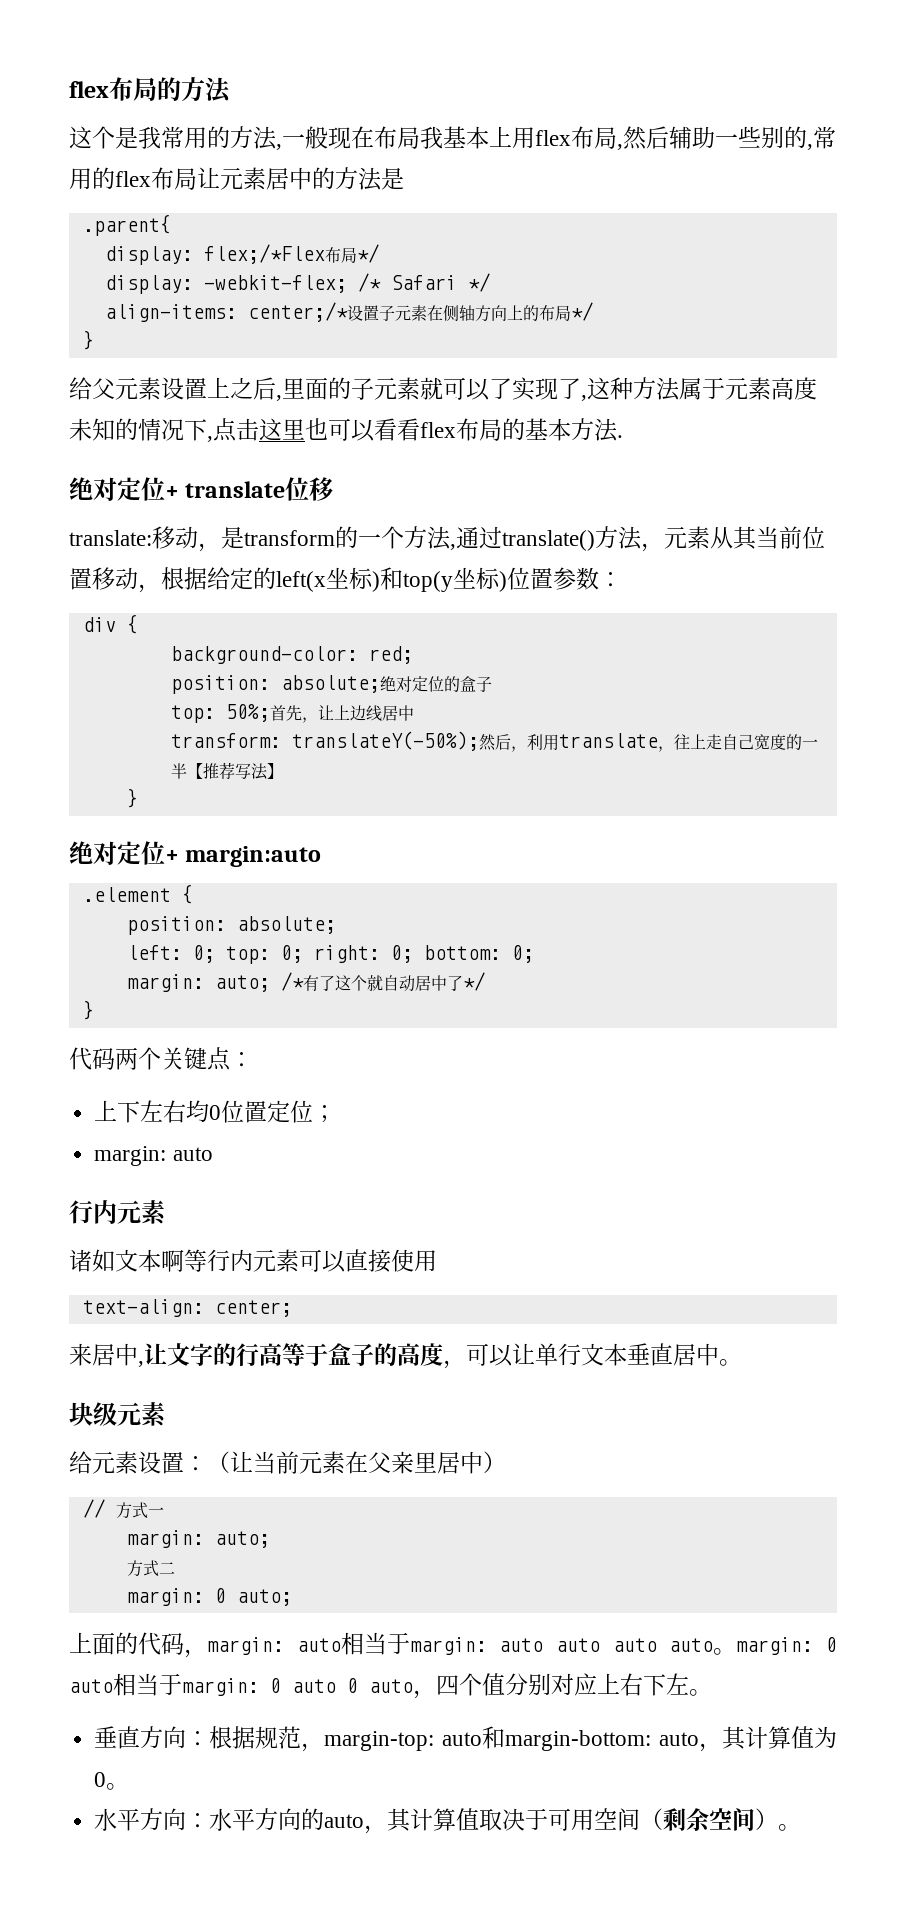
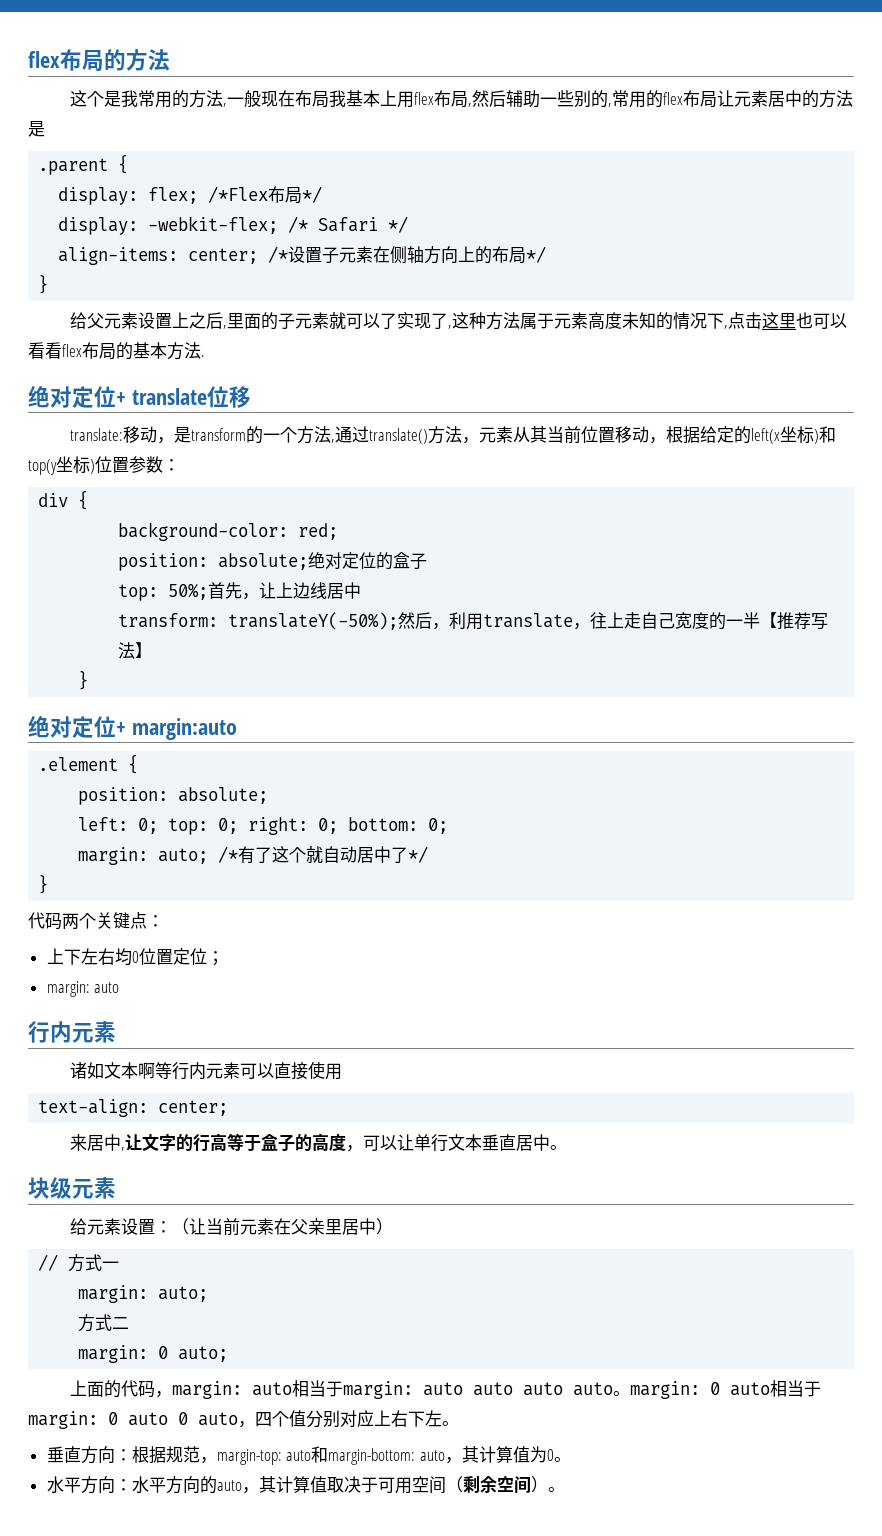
- .parent{
- display: flex;/*Flex布局*/
+ .parent {
+ display: flex; /*Flex布局*/
- align-items: center;/*设置子元素在侧轴方向上的布局*/
+ align-items: center; /*设置子元素在侧轴方向上的布局*/

